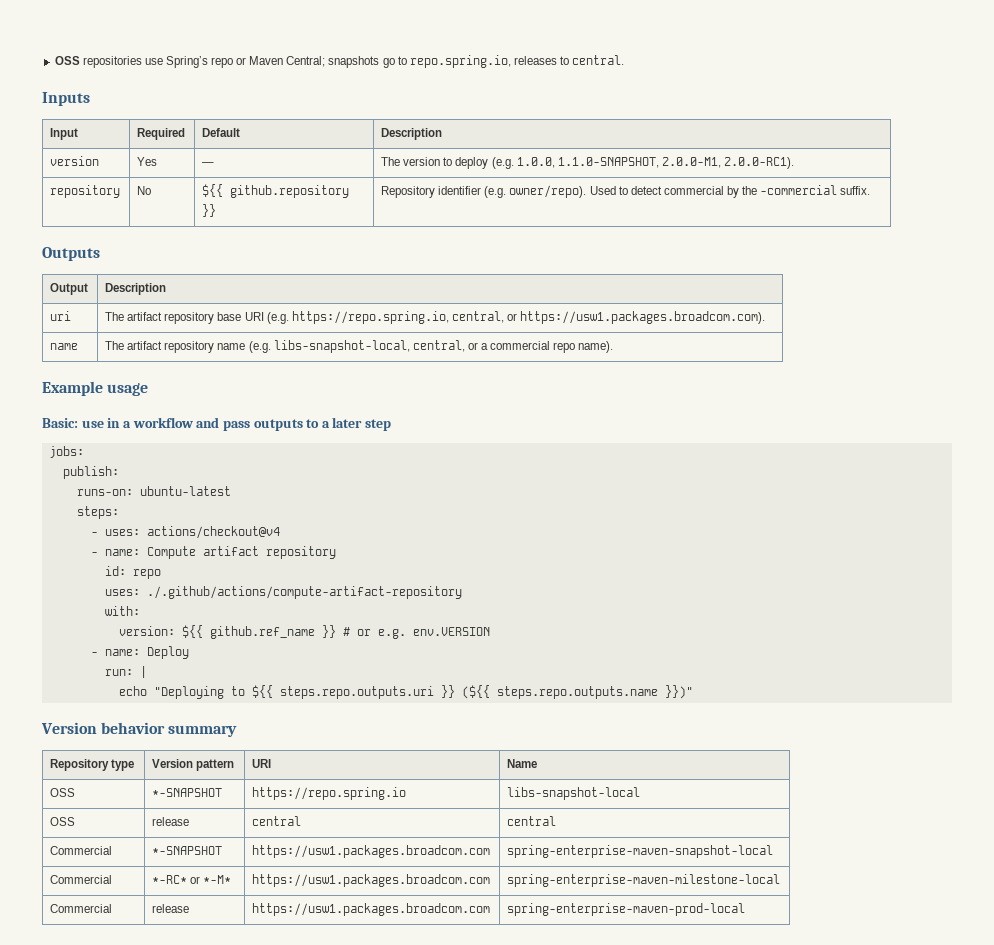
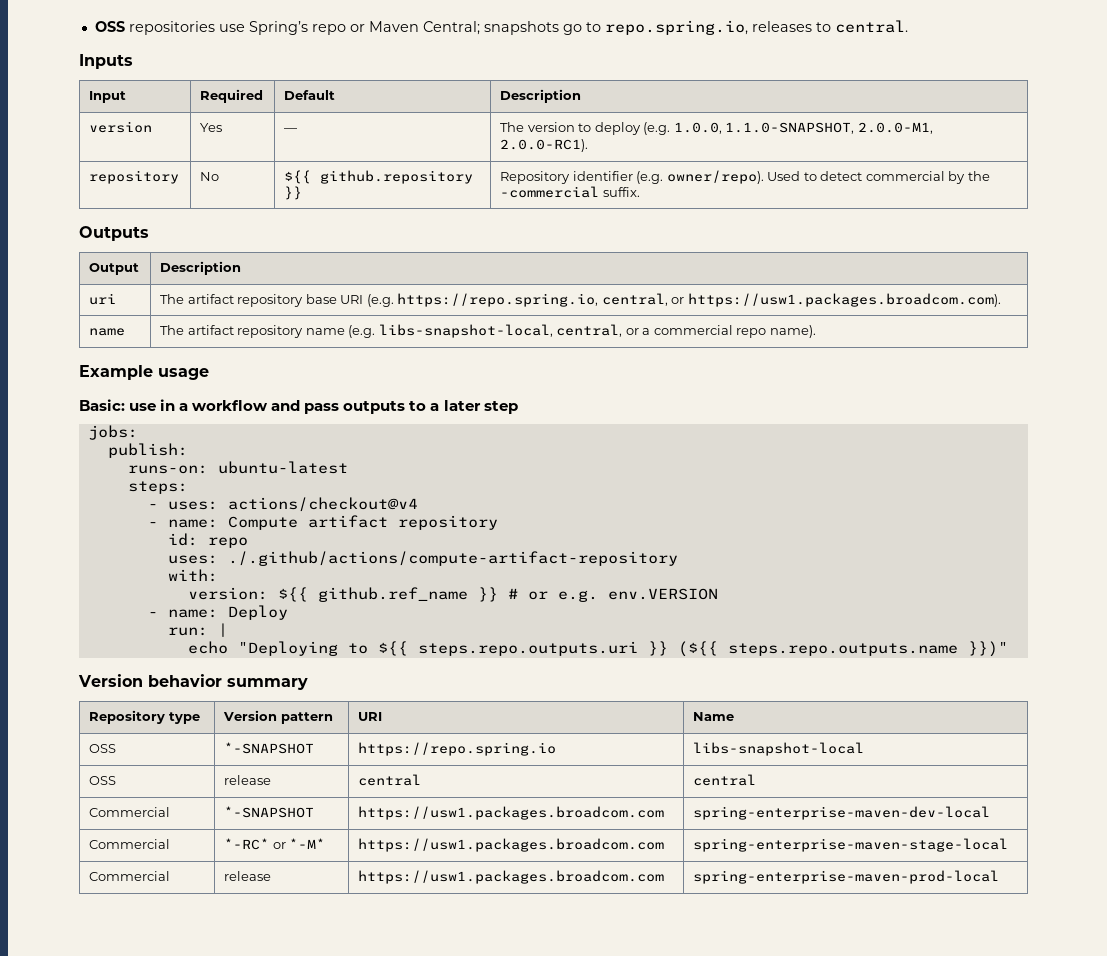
- Commercial | *-SNAPSHOT | https://usw1.packages.broadcom.com | spring-enterprise-maven-snapshot-local
+ Commercial | *-SNAPSHOT | https://usw1.packages.broadcom.com | spring-enterprise-maven-dev-local
- Commercial | *-RC* or *-M* | https://usw1.packages.broadcom.com | spring-enterprise-maven-milestone-local
+ Commercial | *-RC* or *-M* | https://usw1.packages.broadcom.com | spring-enterprise-maven-stage-local

